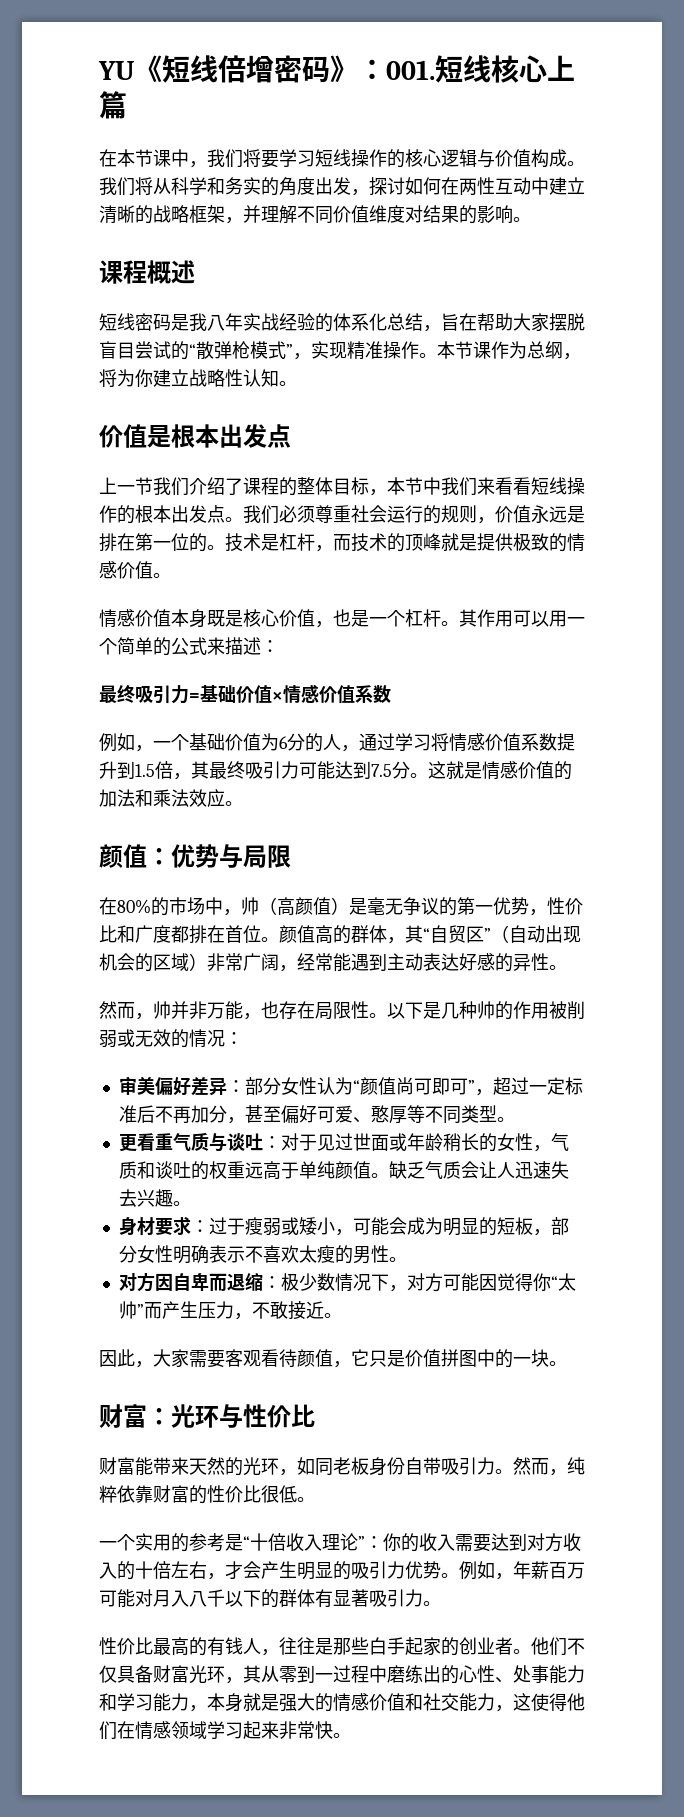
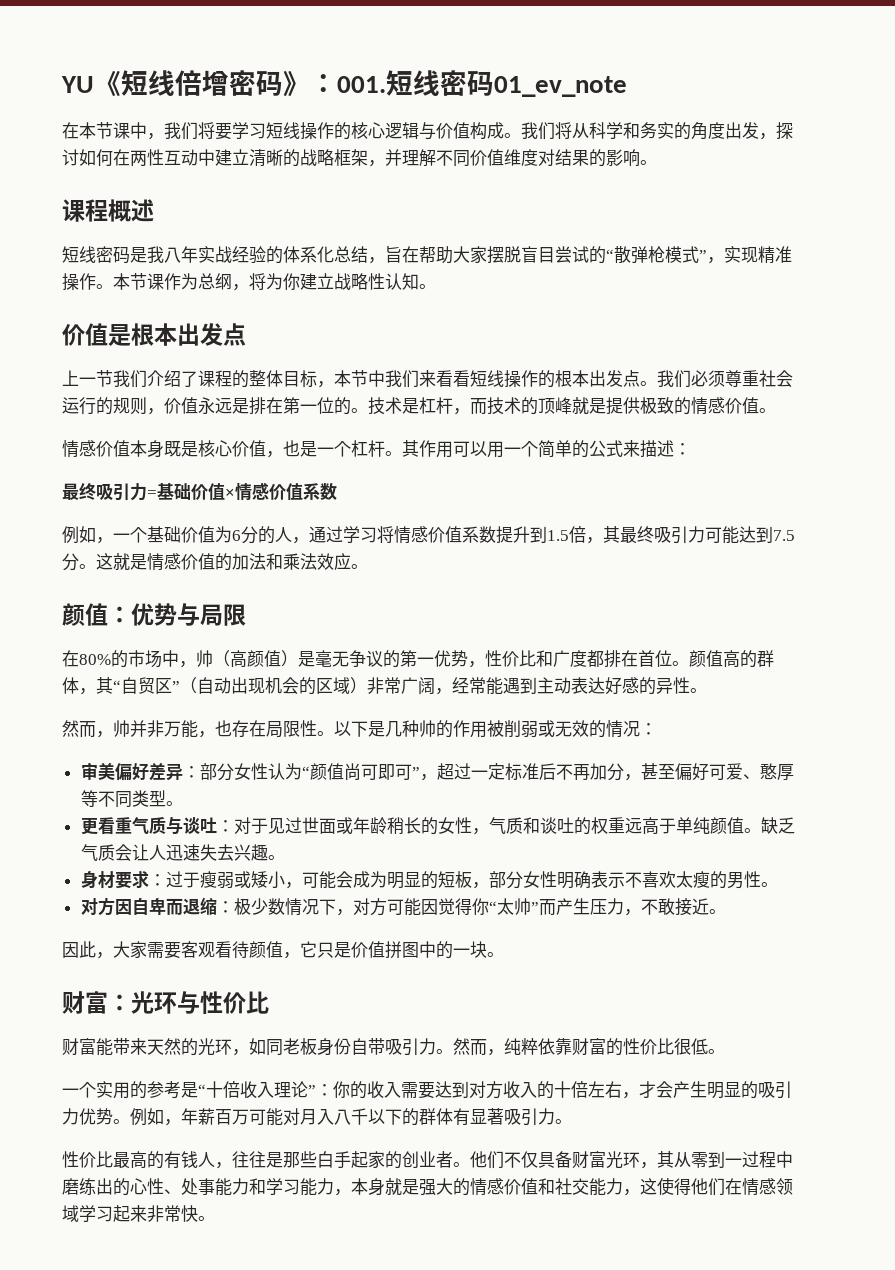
- YU《短线倍增密码》：001.短线核心上篇
+ YU《短线倍增密码》：001.短线密码01_ev_note

